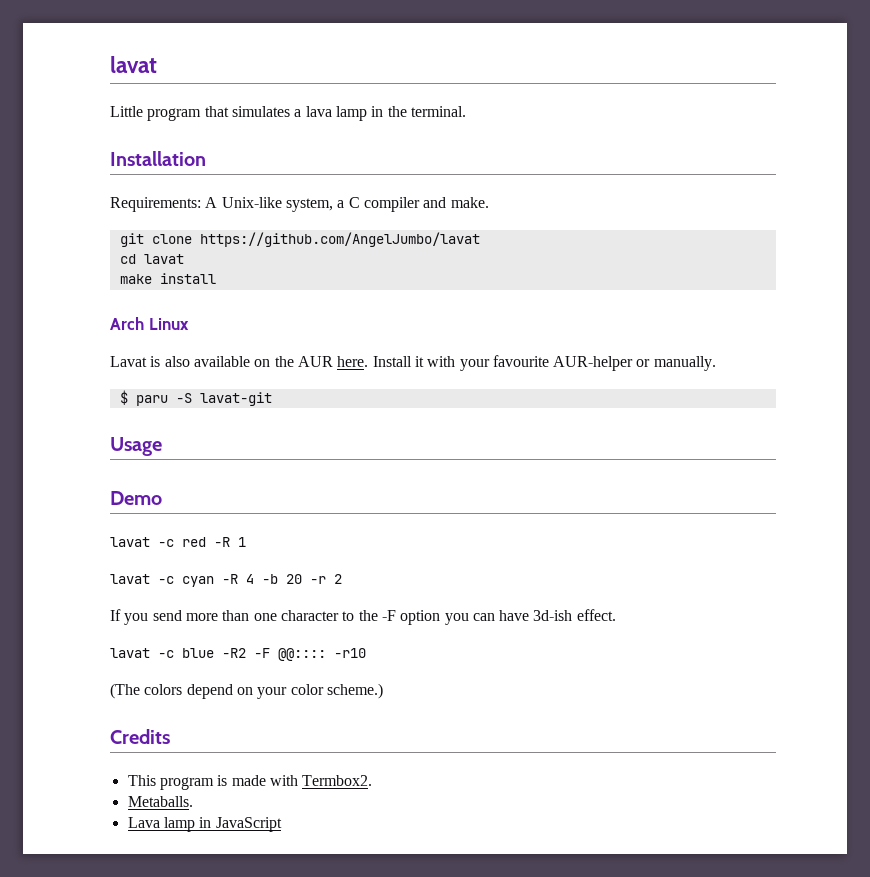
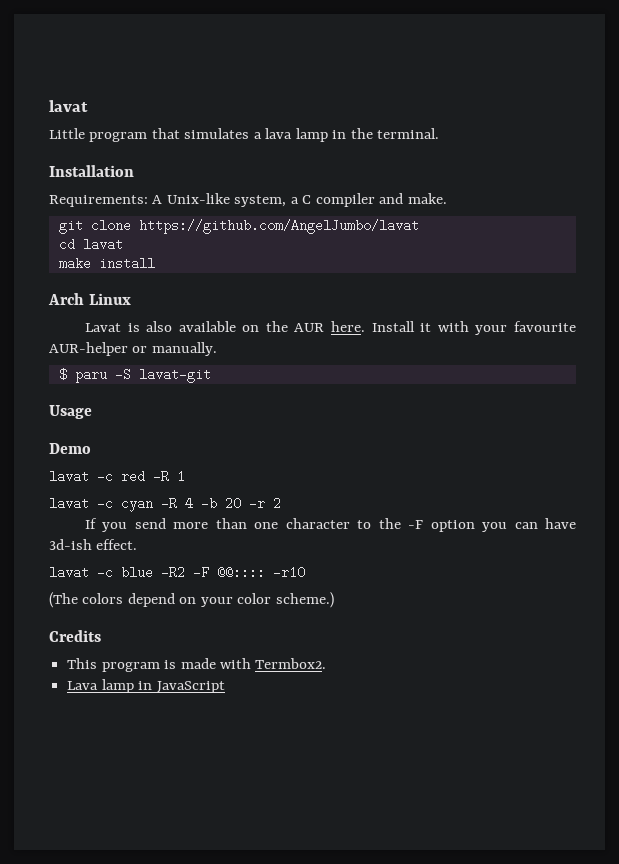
- Metaballs.

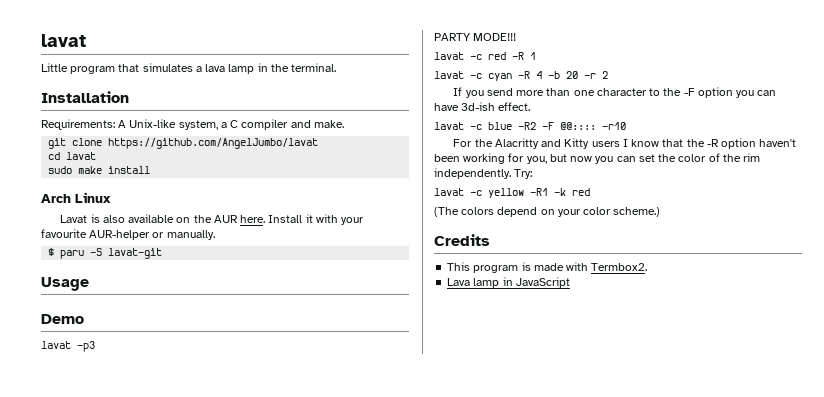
- make install
+ sudo make install
+ lavat -p3
+ PARTY MODE!!!
+ For the Alacritty and Kitty users I know that the -R option haven't been working for you, but now you can set the color of the rim independently. Try:
+ lavat -c yellow -R1 -k red

